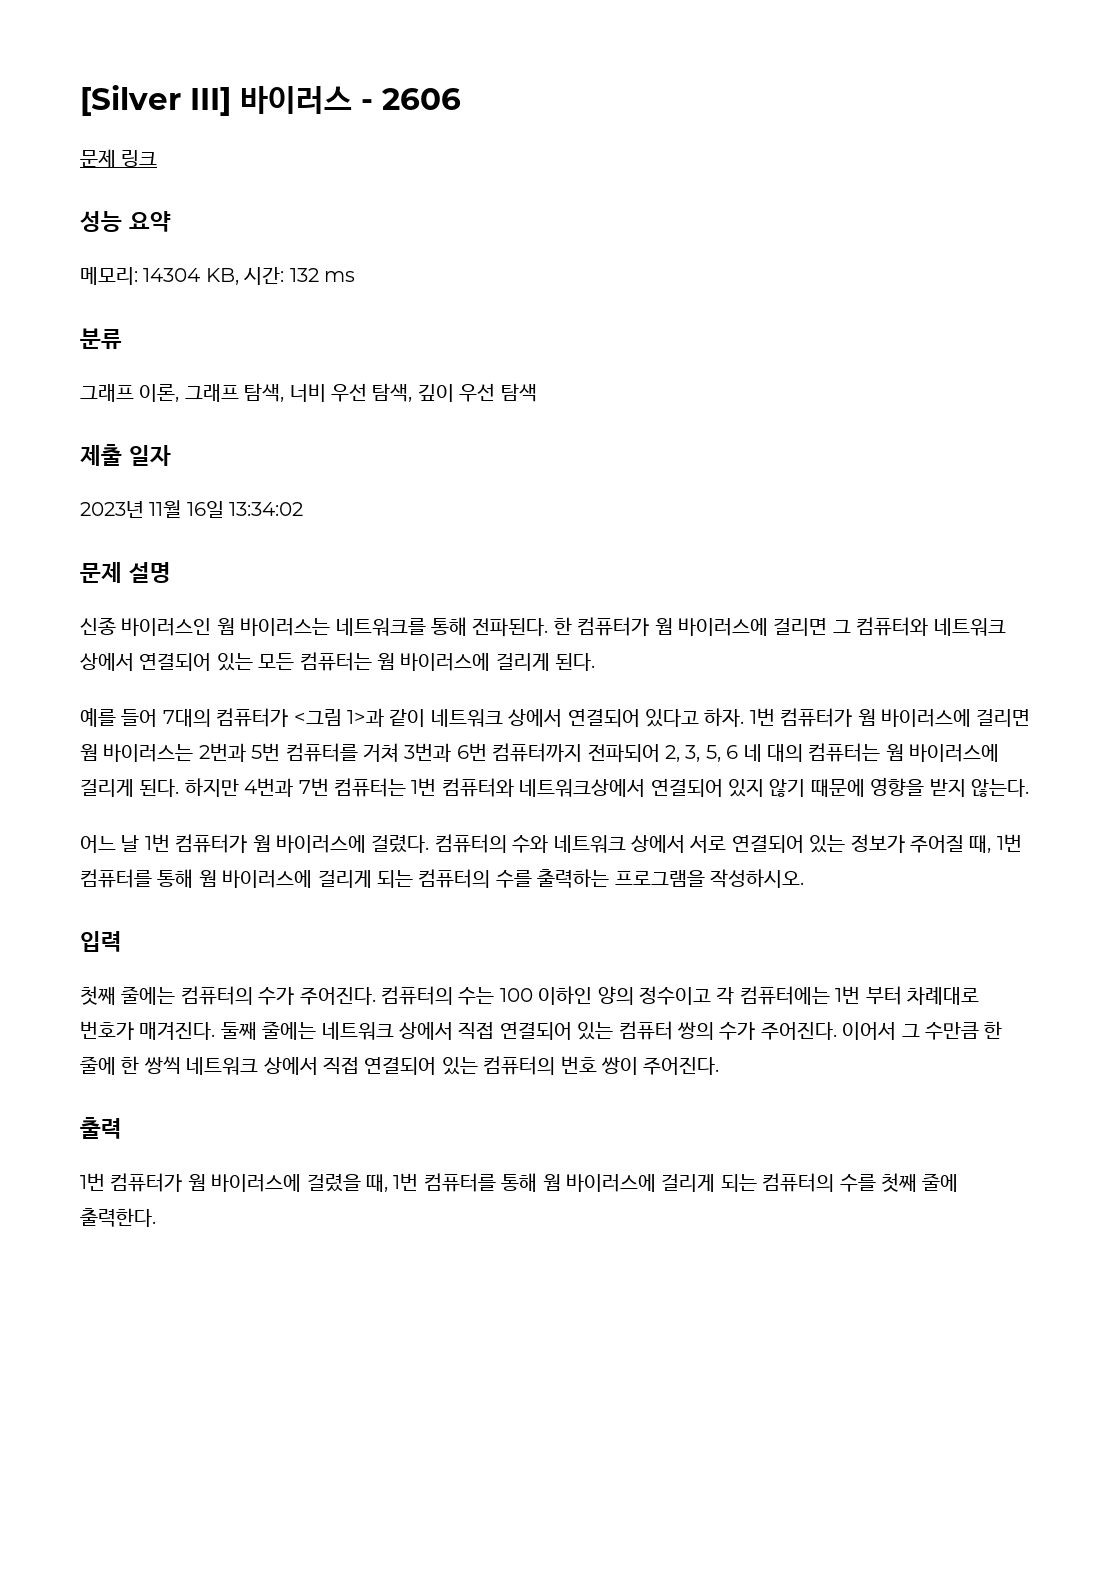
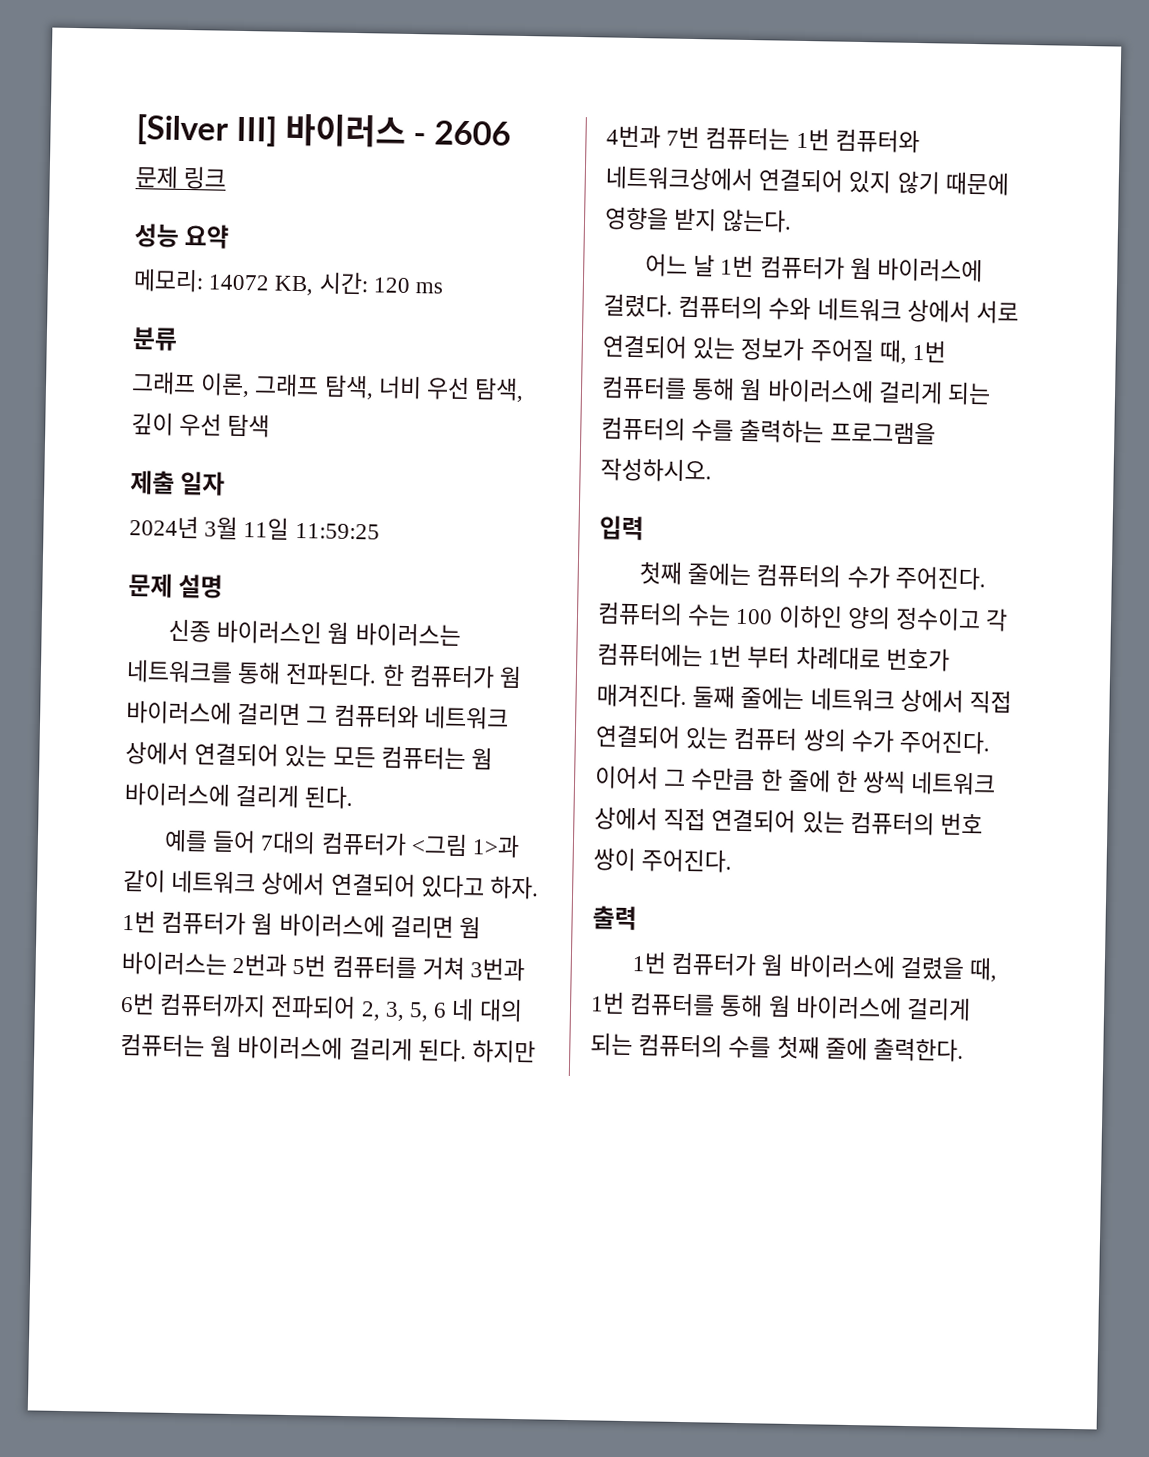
- 메모리: 14304 KB, 시간: 132 ms
+ 메모리: 14072 KB, 시간: 120 ms
- 2023년 11월 16일 13:34:02
+ 2024년 3월 11일 11:59:25

